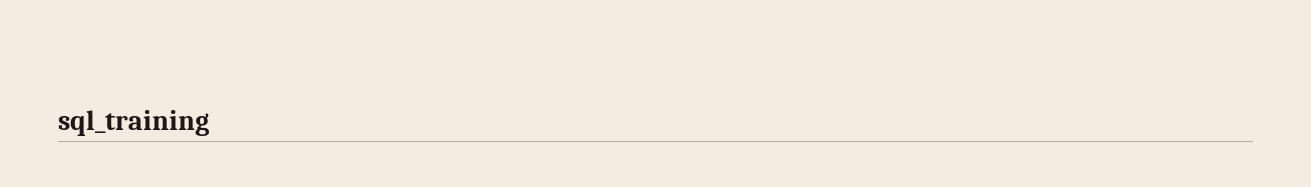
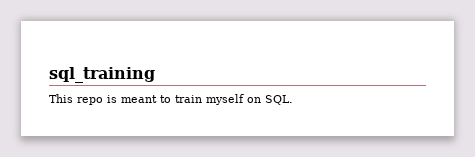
+ This repo is meant to train myself on SQL.

